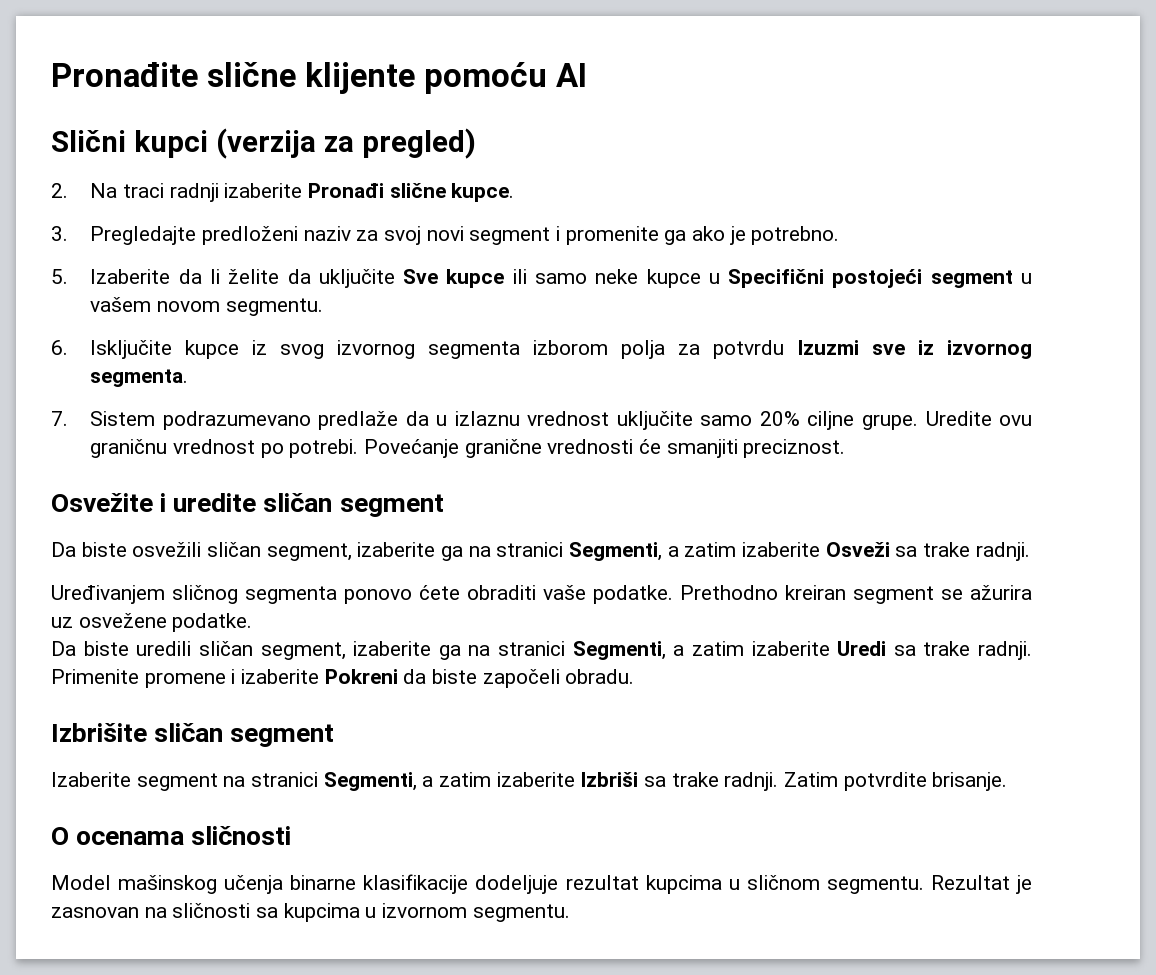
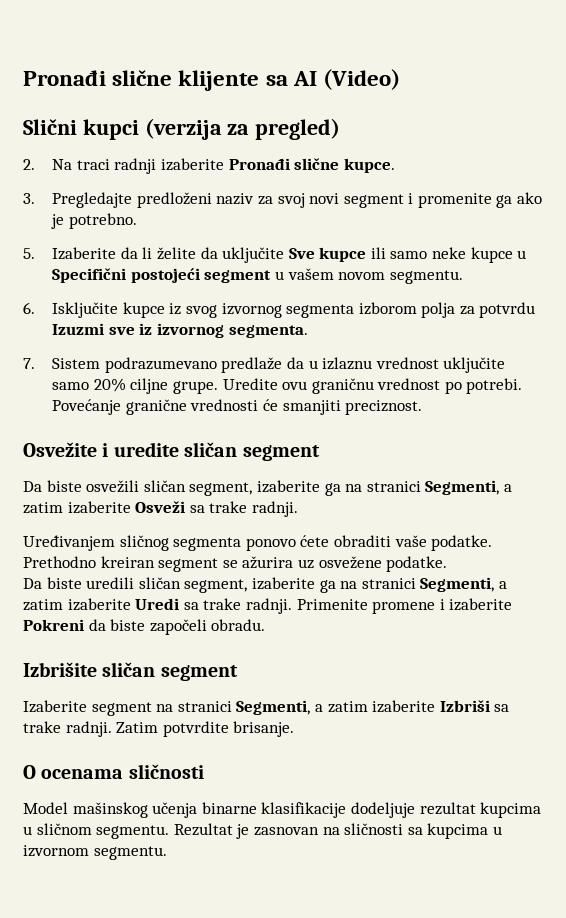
- Pronađite slične klijente pomoću AI
+ Pronađi slične klijente sa AI (Video)

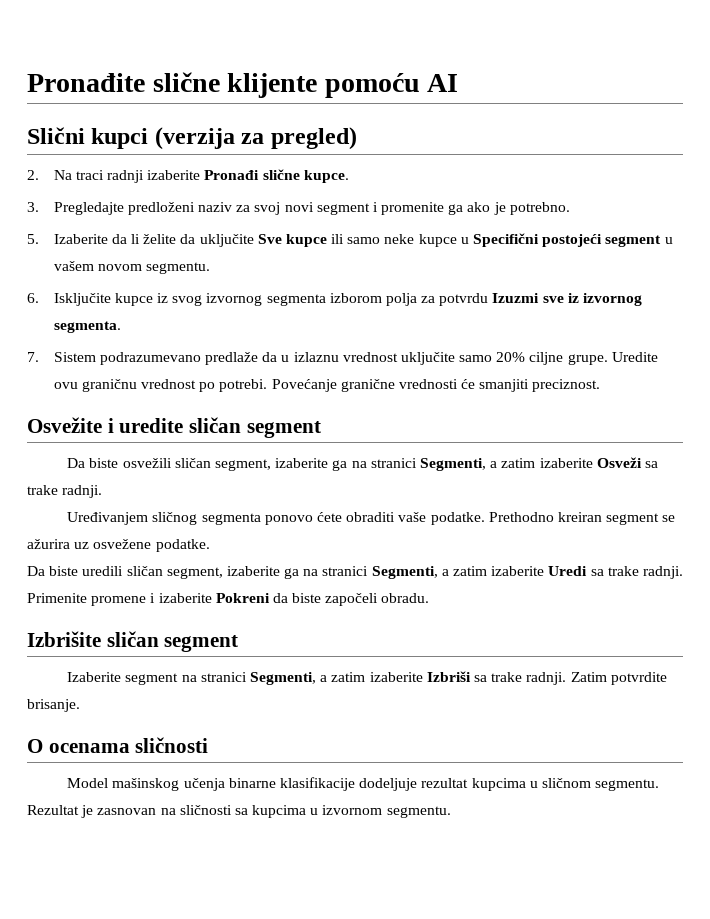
- Pronađi slične klijente sa AI (Video)
+ Pronađite slične klijente pomoću AI

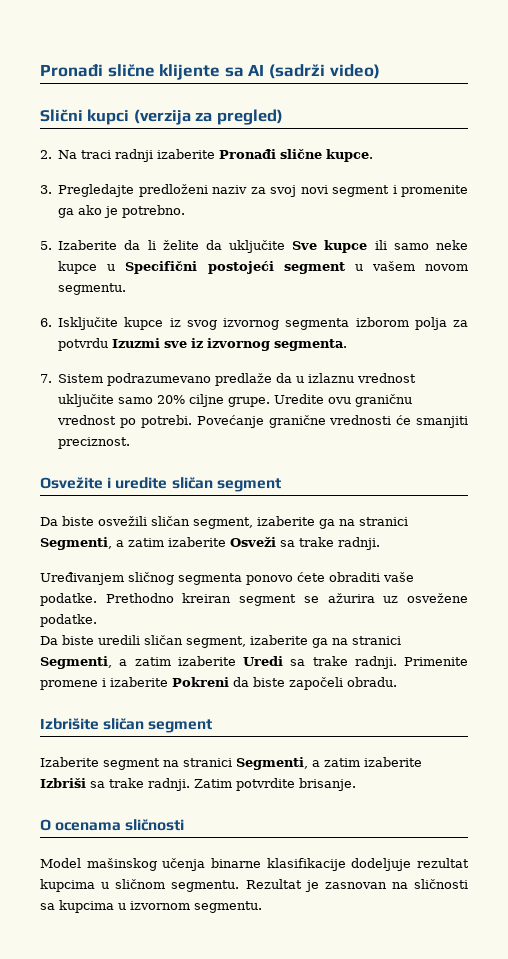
- Pronađite slične klijente pomoću AI
+ Pronađi slične klijente sa AI (sadrži video)

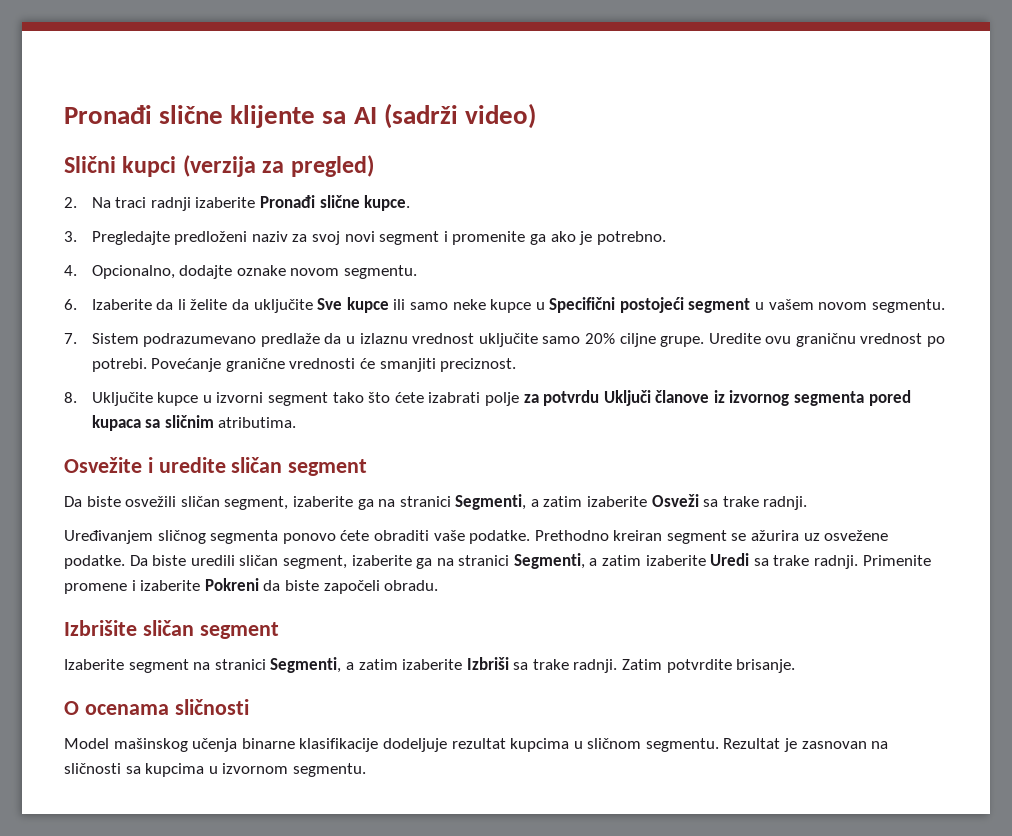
- 5. Izaberite da li želite da uključite Sve kupce ili samo neke kupce u Specifični postojeći segment u vašem novom segmentu.
+ 4. Opcionalno, dodajte oznake novom segmentu.
+ 6. Izaberite da li želite da uključite Sve kupce ili samo neke kupce u Specifični postojeći segment u vašem novom segmentu.
- 6. Isključite kupce iz svog izvornog segmenta izborom polja za potvrdu Izuzmi sve iz izvornog segmenta.
+ 8. Uključite kupce u izvorni segment tako što ćete izabrati polje za potvrdu Uključi članove iz izvornog segmenta pored kupaca sa sličnim atributima.
- Prethodno kreiran segment se ažurira uz osvežene podatke.
- Da biste uredili sličan segment, izaberite ga na stranici Segmenti, a zatim izaberite Uredi sa trake radnji.
+ Prethodno kreiran segment se ažurira uz osvežene podatke. Da biste uredili sličan segment, izaberite ga na stranici Segmenti, a zatim izaberite Uredi sa trake radnji.

